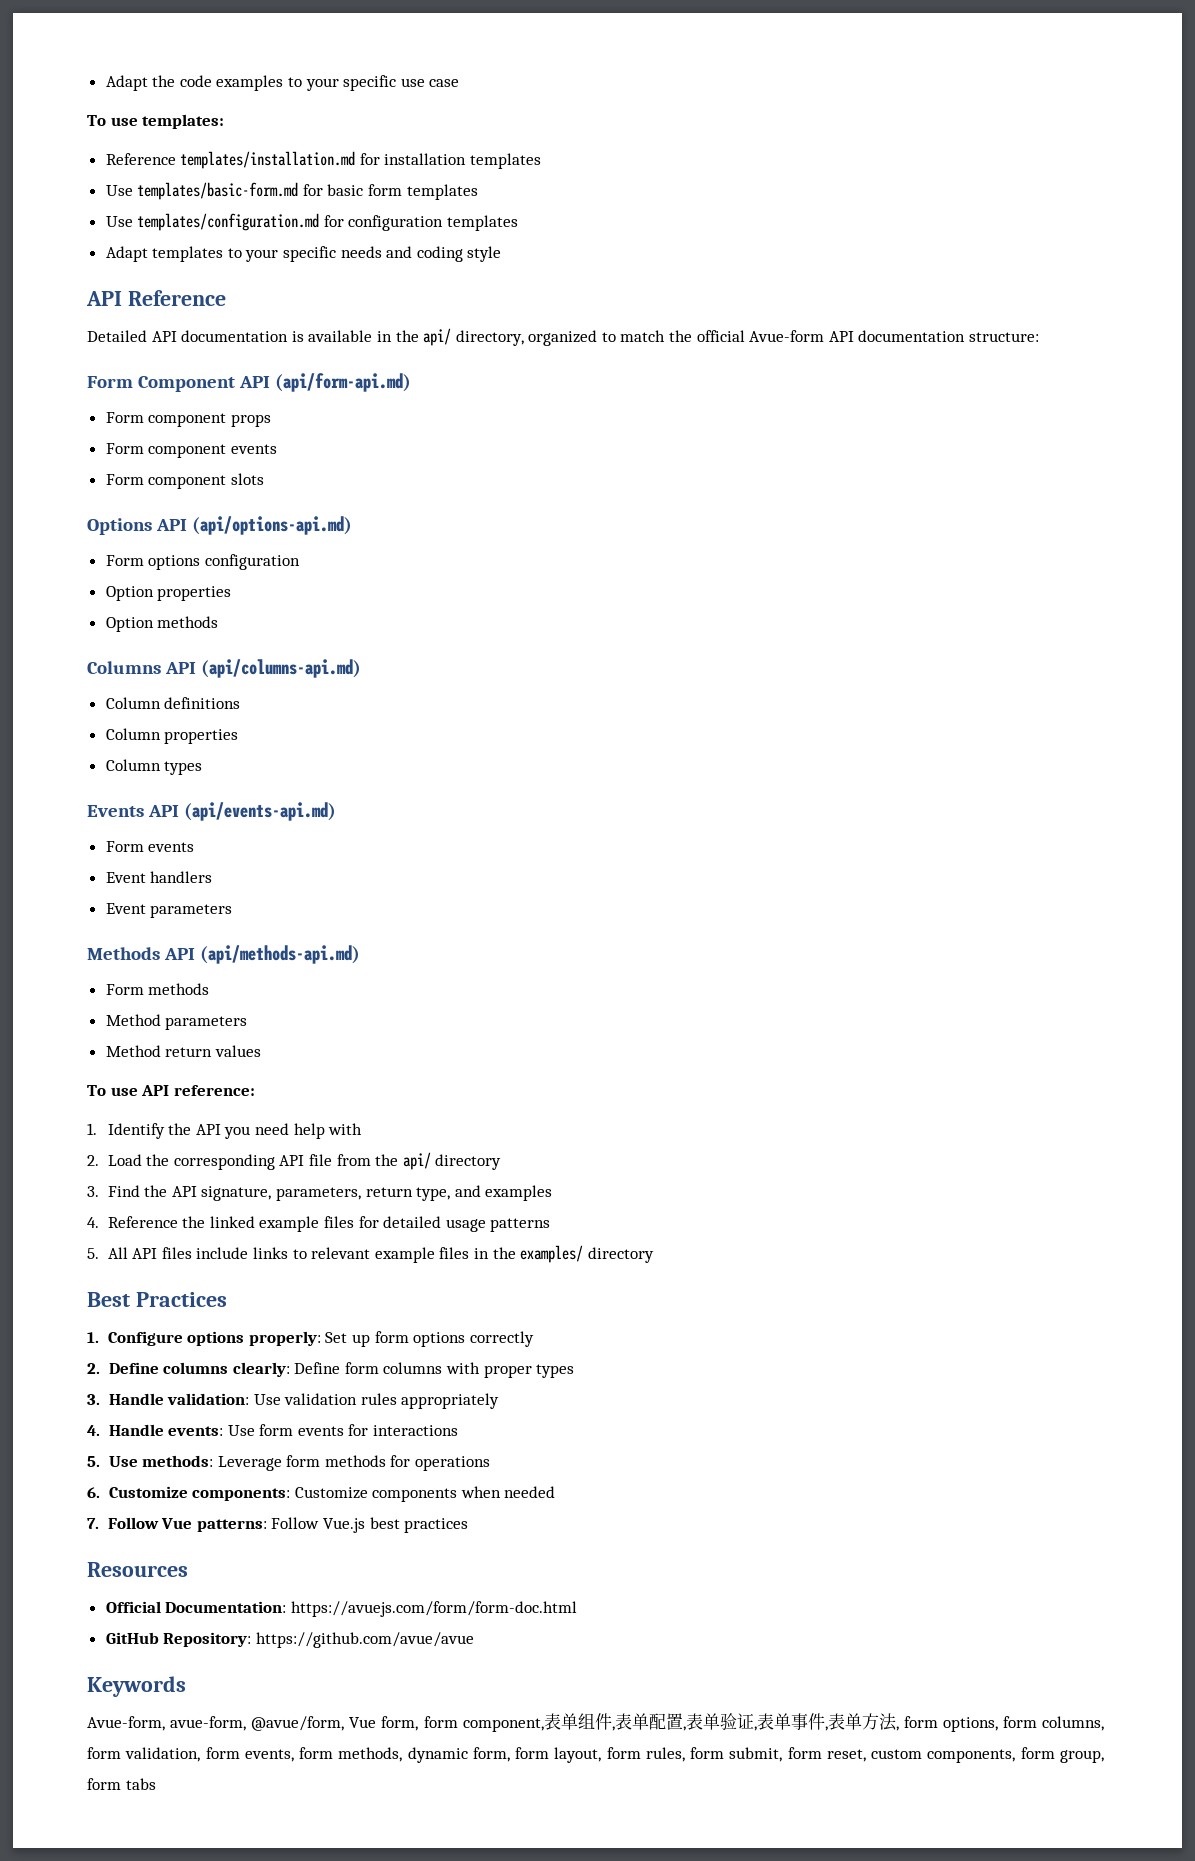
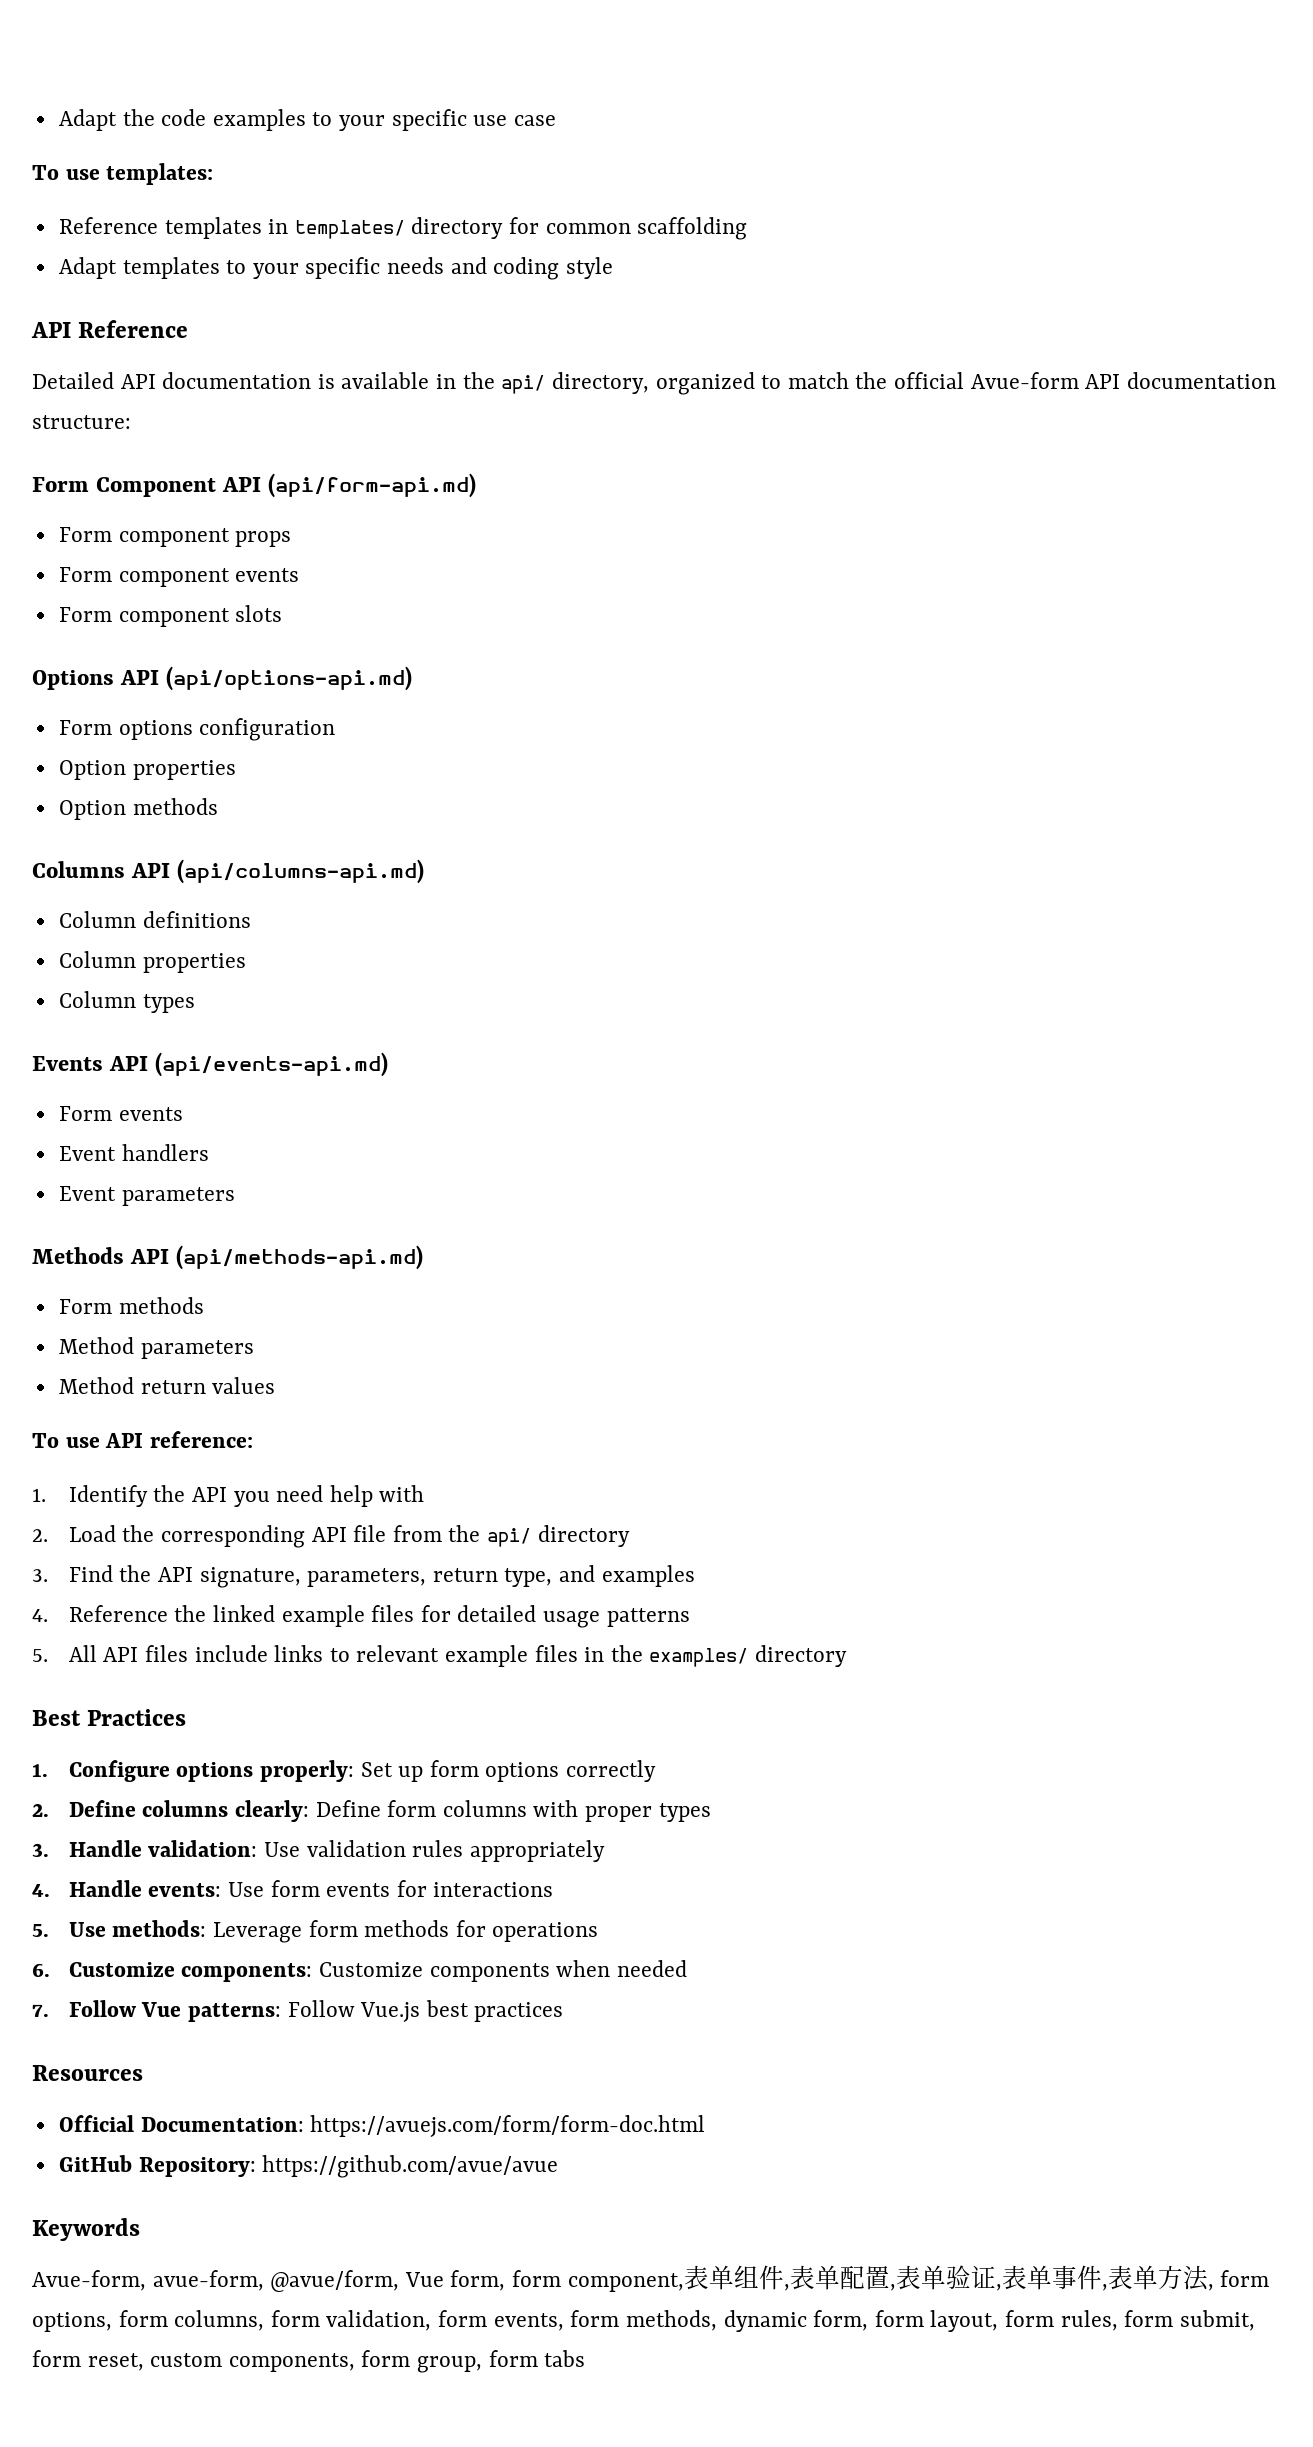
- Reference templates/installation.md for installation templates
- Use templates/basic-form.md for basic form templates
- Use templates/configuration.md for configuration templates
+ Reference templates in templates/ directory for common scaffolding

